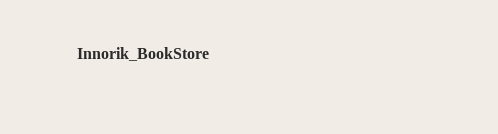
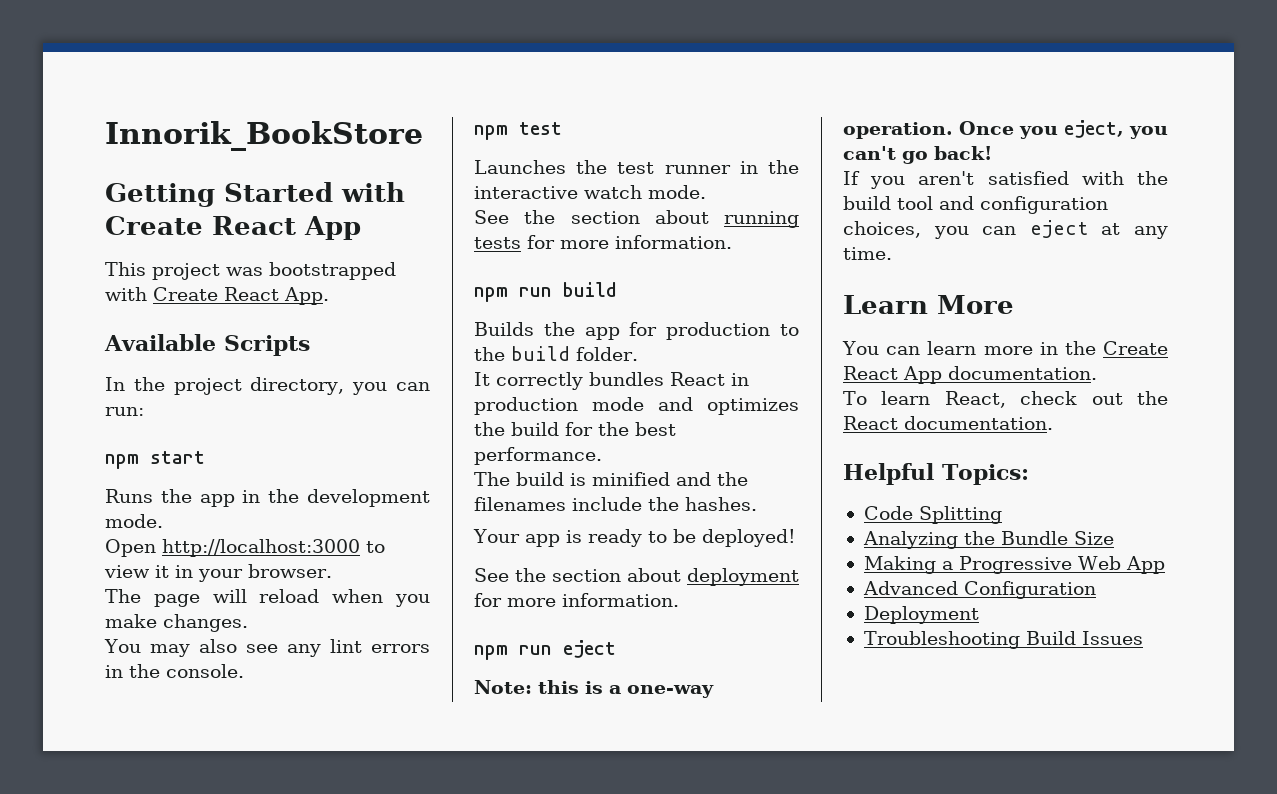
+ Getting Started with Create React App
+ This project was bootstrapped with Create React App.
+ Available Scripts
+ In the project directory, you can run:
+ npm start
+ Runs the app in the development mode.
+ Open http://localhost:3000 to view it in your browser.
+ The page will reload when you make changes.
+ You may also see any lint errors in the console.
+ npm test
+ Launches the test runner in the interactive watch mode.
+ See the section about running tests for more information.
+ npm run build
+ Builds the app for production to the build folder.
+ It correctly bundles React in production mode and optimizes the build for the best performance.
+ The build is minified and the filenames include the hashes.
+ Your app is ready to be deployed!
+ See the section about deployment for more information.
+ npm run eject
+ Note: this is a one-way operation. Once you eject, you can't go back!
+ If you aren't satisfied with the build tool and configuration choices, you can eject at any time.
+ Learn More
+ You can learn more in the Create React App documentation.
+ To learn React, check out the React documentation.
+ Helpful Topics:
+ Code Splitting
+ Analyzing the Bundle Size
+ Making a Progressive Web App
+ Advanced Configuration
+ Deployment
+ Troubleshooting Build Issues

